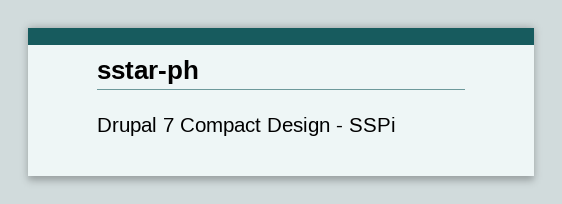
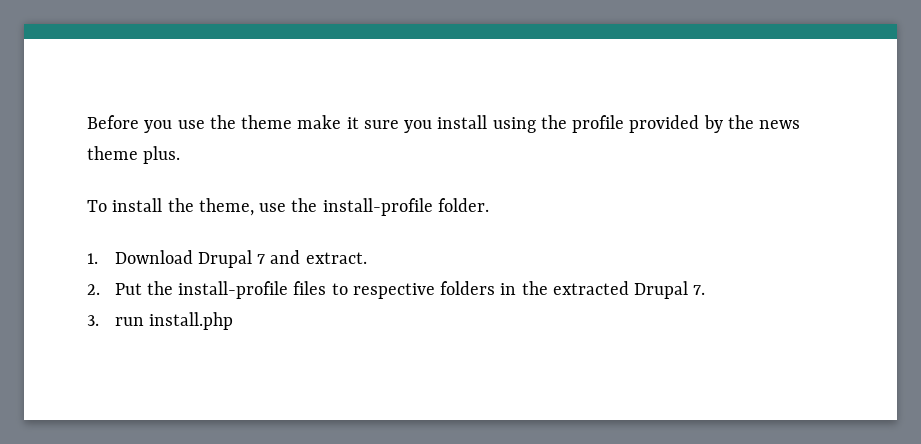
- sstar-ph
- Drupal 7 Compact Design - SSPi
+ Before you use the theme make it sure you install using the profile provided by the news theme plus.
+ To install the theme, use the install-profile folder.
+ 1. Download Drupal 7 and extract.
+ 2. Put the install-profile files to respective folders in the extracted Drupal 7.
+ 3. run install.php

